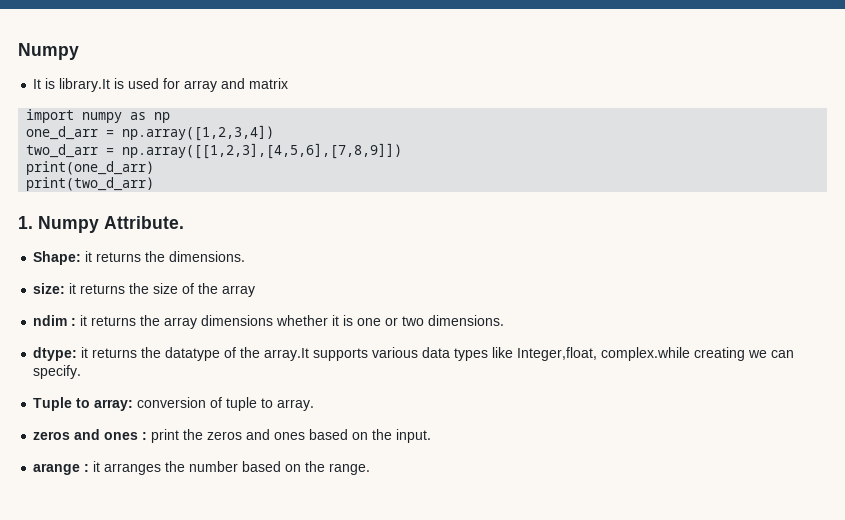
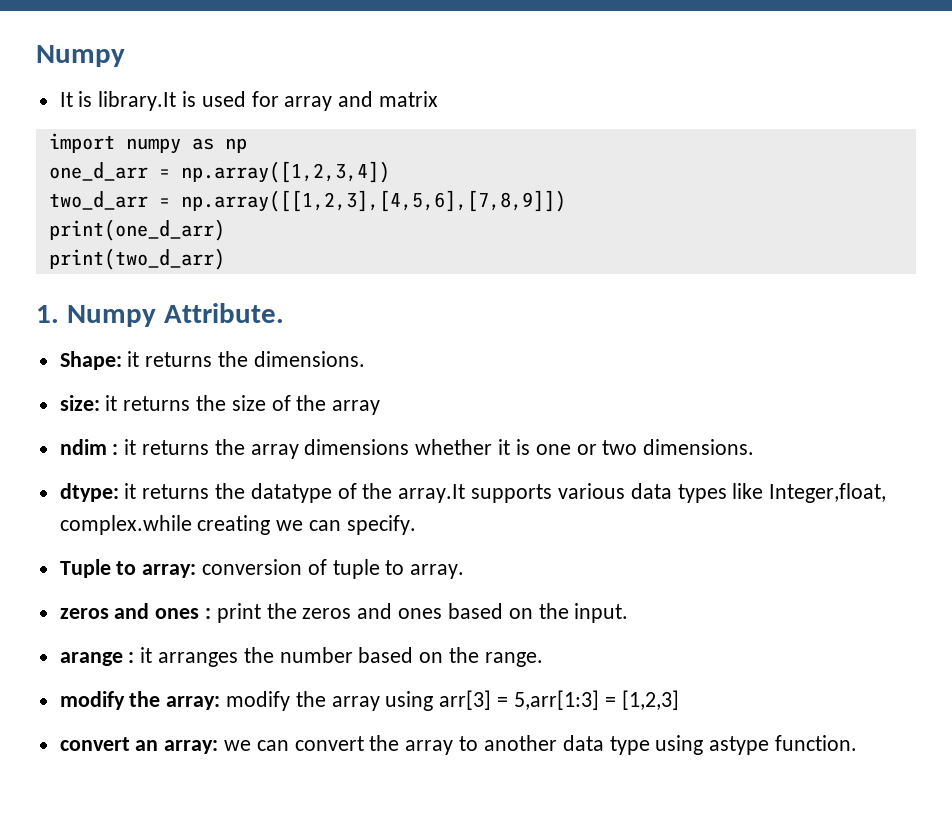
+ modify the array: modify the array using arr[3] = 5,arr[1:3] = [1,2,3]
+ convert an array: we can convert the array to another data type using astype function.

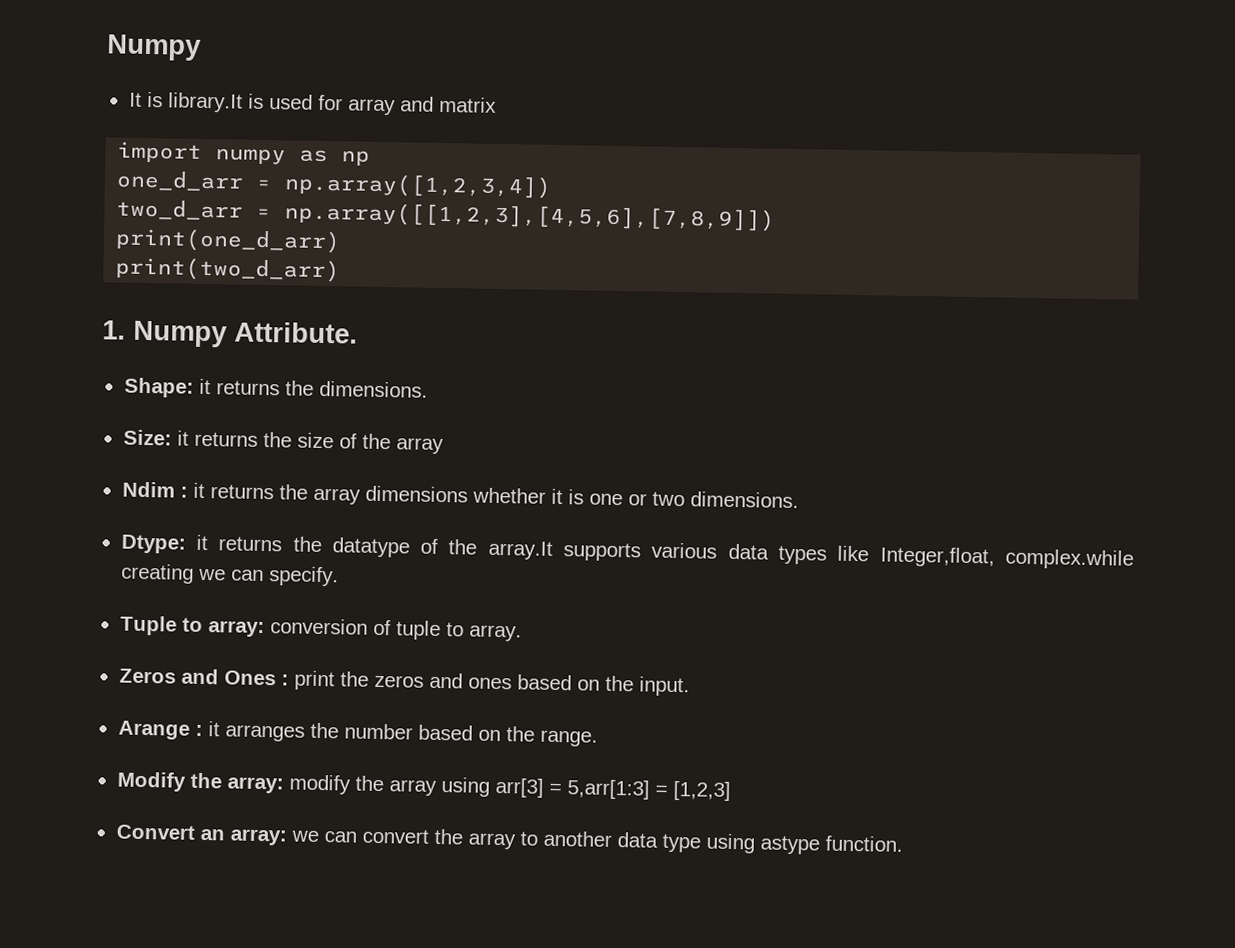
- size: it returns the size of the array
+ Size: it returns the size of the array
- ndim : it returns the array dimensions whether it is one or two dimensions.
+ Ndim : it returns the array dimensions whether it is one or two dimensions.
- dtype: it returns the datatype of the array.It supports various data types like Integer,float, complex.while creating we can specify.
+ Dtype: it returns the datatype of the array.It supports various data types like Integer,float, complex.while creating we can specify.
- zeros and ones : print the zeros and ones based on the input.
+ Zeros and Ones : print the zeros and ones based on the input.
- arange : it arranges the number based on the range.
+ Arange : it arranges the number based on the range.
- modify the array: modify the array using arr[3] = 5,arr[1:3] = [1,2,3]
+ Modify the array: modify the array using arr[3] = 5,arr[1:3] = [1,2,3]
- convert an array: we can convert the array to another data type using astype function.
+ Convert an array: we can convert the array to another data type using astype function.

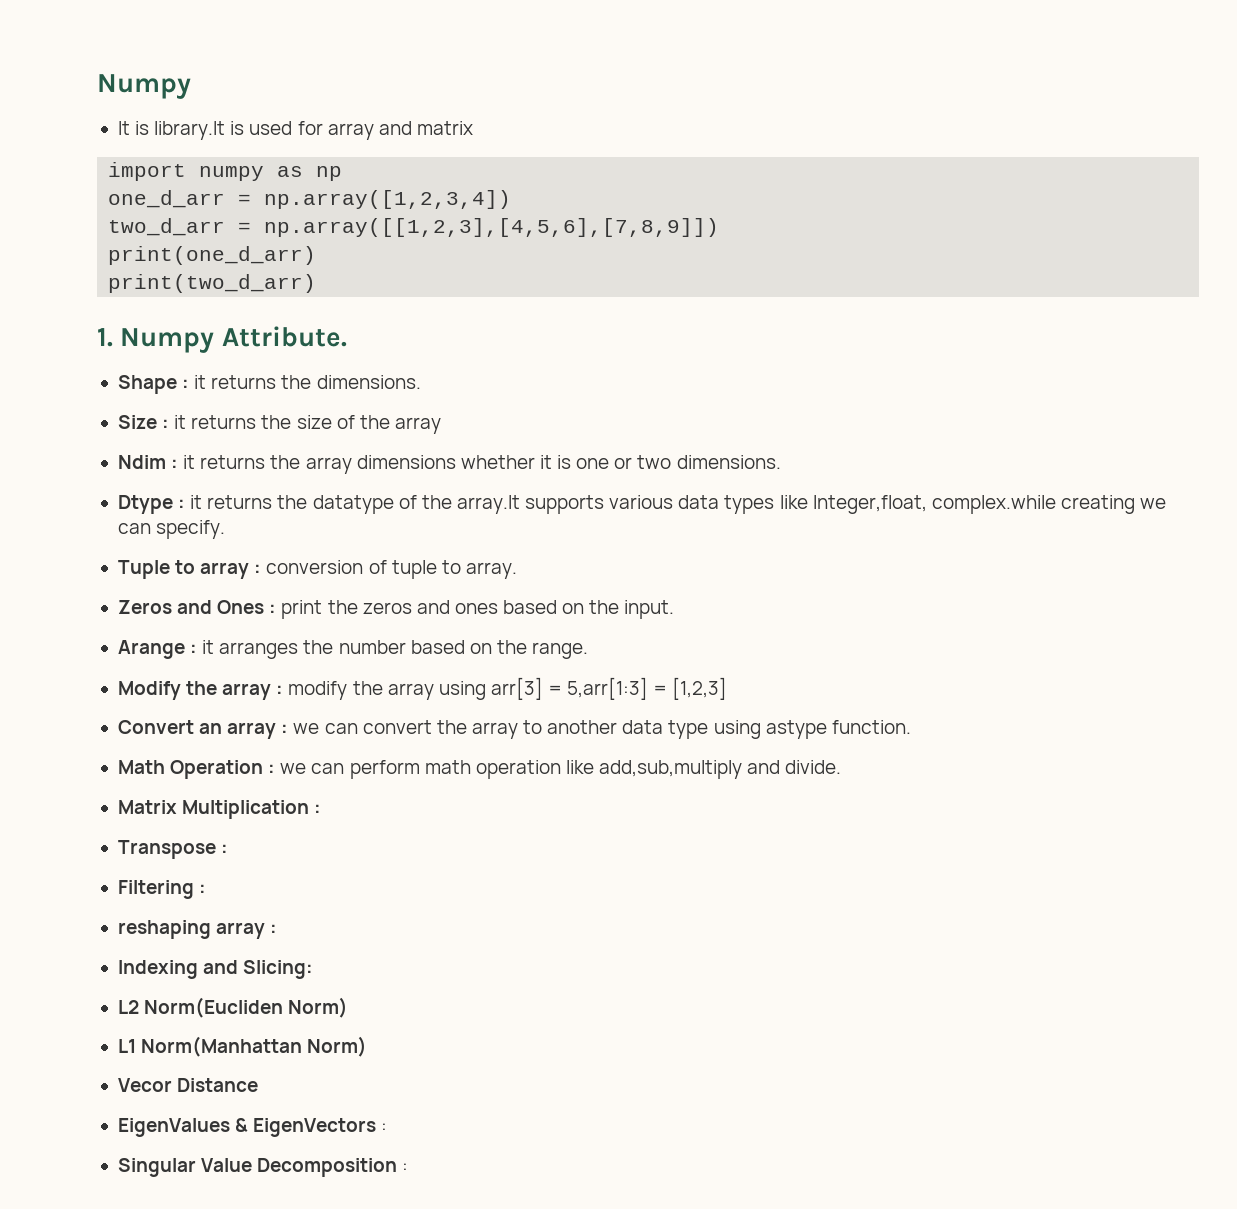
- Shape: it returns the dimensions.
+ Shape : it returns the dimensions.
- Size: it returns the size of the array
+ Size : it returns the size of the array
- Dtype: it returns the datatype of the array.It supports various data types like Integer,float, complex.while creating we can specify.
+ Dtype : it returns the datatype of the array.It supports various data types like Integer,float, complex.while creating we can specify.
- Tuple to array: conversion of tuple to array.
+ Tuple to array : conversion of tuple to array.
- Modify the array: modify the array using arr[3] = 5,arr[1:3] = [1,2,3]
+ Modify the array : modify the array using arr[3] = 5,arr[1:3] = [1,2,3]
- Convert an array: we can convert the array to another data type using astype function.
+ Convert an array : we can convert the array to another data type using astype function.
+ Math Operation : we can perform math operation like add,sub,multiply and divide.
+ Matrix Multiplication :
+ Transpose :
+ Filtering :
+ reshaping array :
+ Indexing and Slicing:
+ L2 Norm(Eucliden Norm)
+ L1 Norm(Manhattan Norm)
+ Vecor Distance
+ EigenValues & EigenVectors :
+ Singular Value Decomposition :

